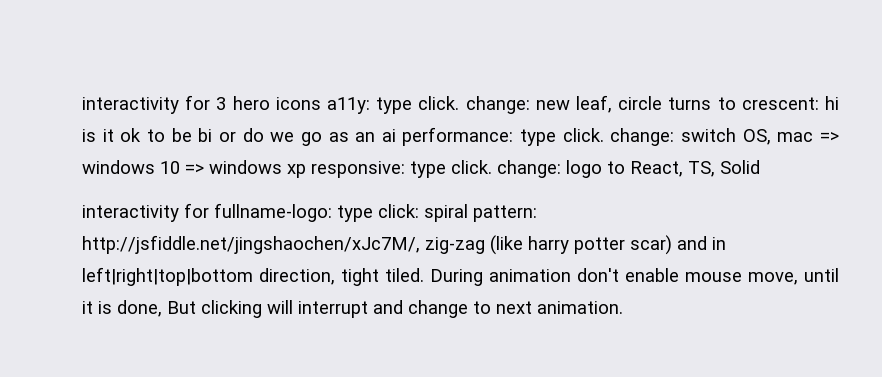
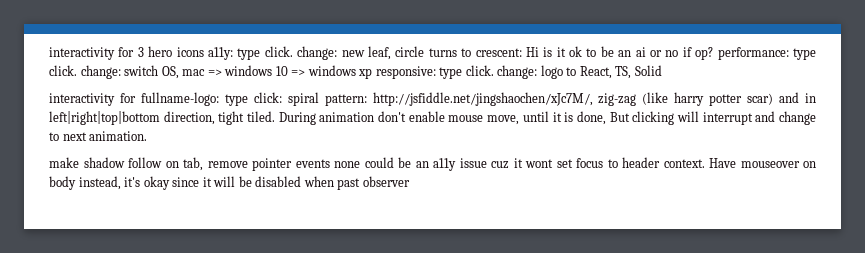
- interactivity for 3 hero icons a11y: type click. change: new leaf, circle turns to crescent: hi is it ok to be bi or do we go as an ai performance: type click. change: switch OS, mac => windows 10 => windows xp responsive: type click. change: logo to React, TS, Solid
+ interactivity for 3 hero icons a11y: type click. change: new leaf, circle turns to crescent: Hi is it ok to be an ai or no if op? performance: type click. change: switch OS, mac => windows 10 => windows xp responsive: type click. change: logo to React, TS, Solid
+ make shadow follow on tab, remove pointer events none could be an a11y issue cuz it wont set focus to header context. Have mouseover on body instead, it's okay since it will be disabled when past observer

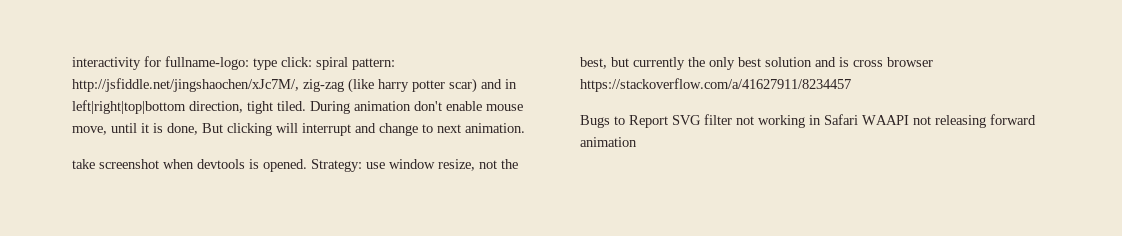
- interactivity for 3 hero icons a11y: type click. change: new leaf, circle turns to crescent: Hi is it ok to be an ai or no if op? performance: type click. change: switch OS, mac => windows 10 => windows xp responsive: type click. change: logo to React, TS, Solid
- make shadow follow on tab, remove pointer events none could be an a11y issue cuz it wont set focus to header context. Have mouseover on body instead, it's okay since it will be disabled when past observer
+ take screenshot when devtools is opened. Strategy: use window resize, not the best, but currently the only best solution and is cross browser https://stackoverflow.com/a/41627911/8234457
+ Bugs to Report SVG filter not working in Safari WAAPI not releasing forward animation

